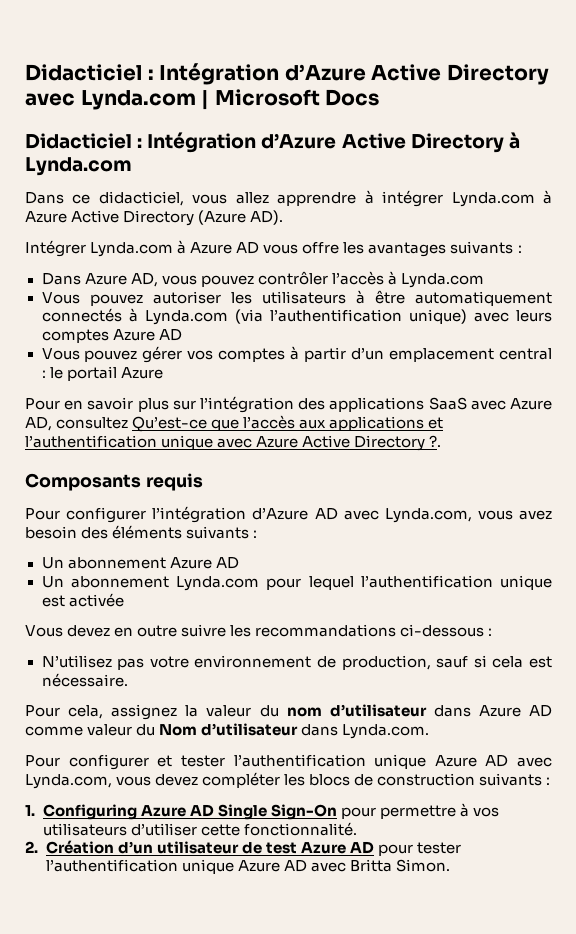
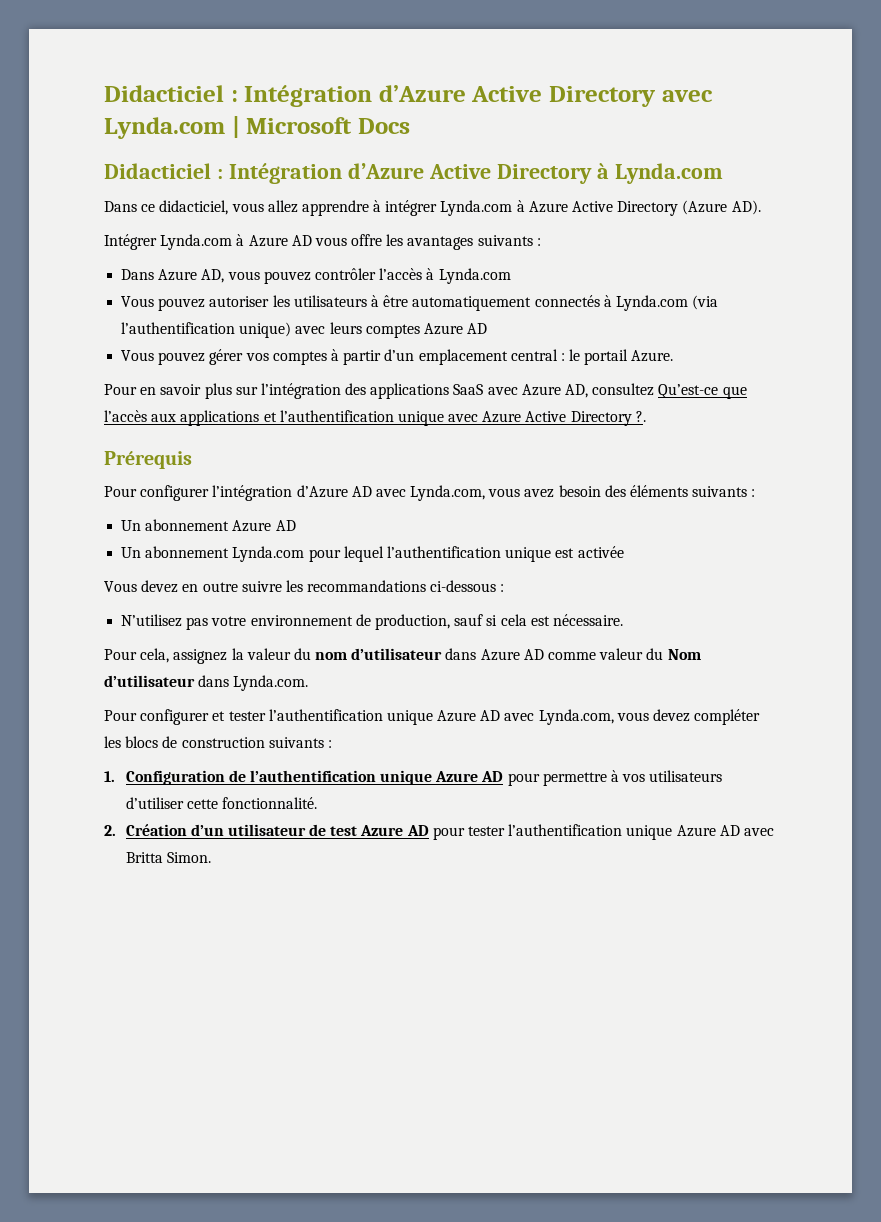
- Vous pouvez gérer vos comptes à partir d’un emplacement central : le portail Azure
+ Vous pouvez gérer vos comptes à partir d’un emplacement central : le portail Azure.
- Composants requis
+ Prérequis
- 1. Configuring Azure AD Single Sign-On pour permettre à vos utilisateurs d’utiliser cette fonctionnalité.
+ 1. Configuration de l’authentification unique Azure AD pour permettre à vos utilisateurs d’utiliser cette fonctionnalité.

